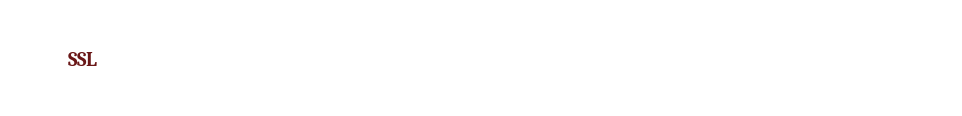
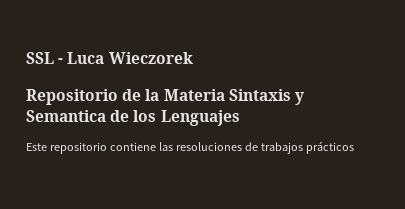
- SSL
+ SSL - Luca Wieczorek
+ Repositorio de la Materia Sintaxis y Semantica de los Lenguajes
+ Este repositorio contiene las resoluciones de trabajos prácticos

